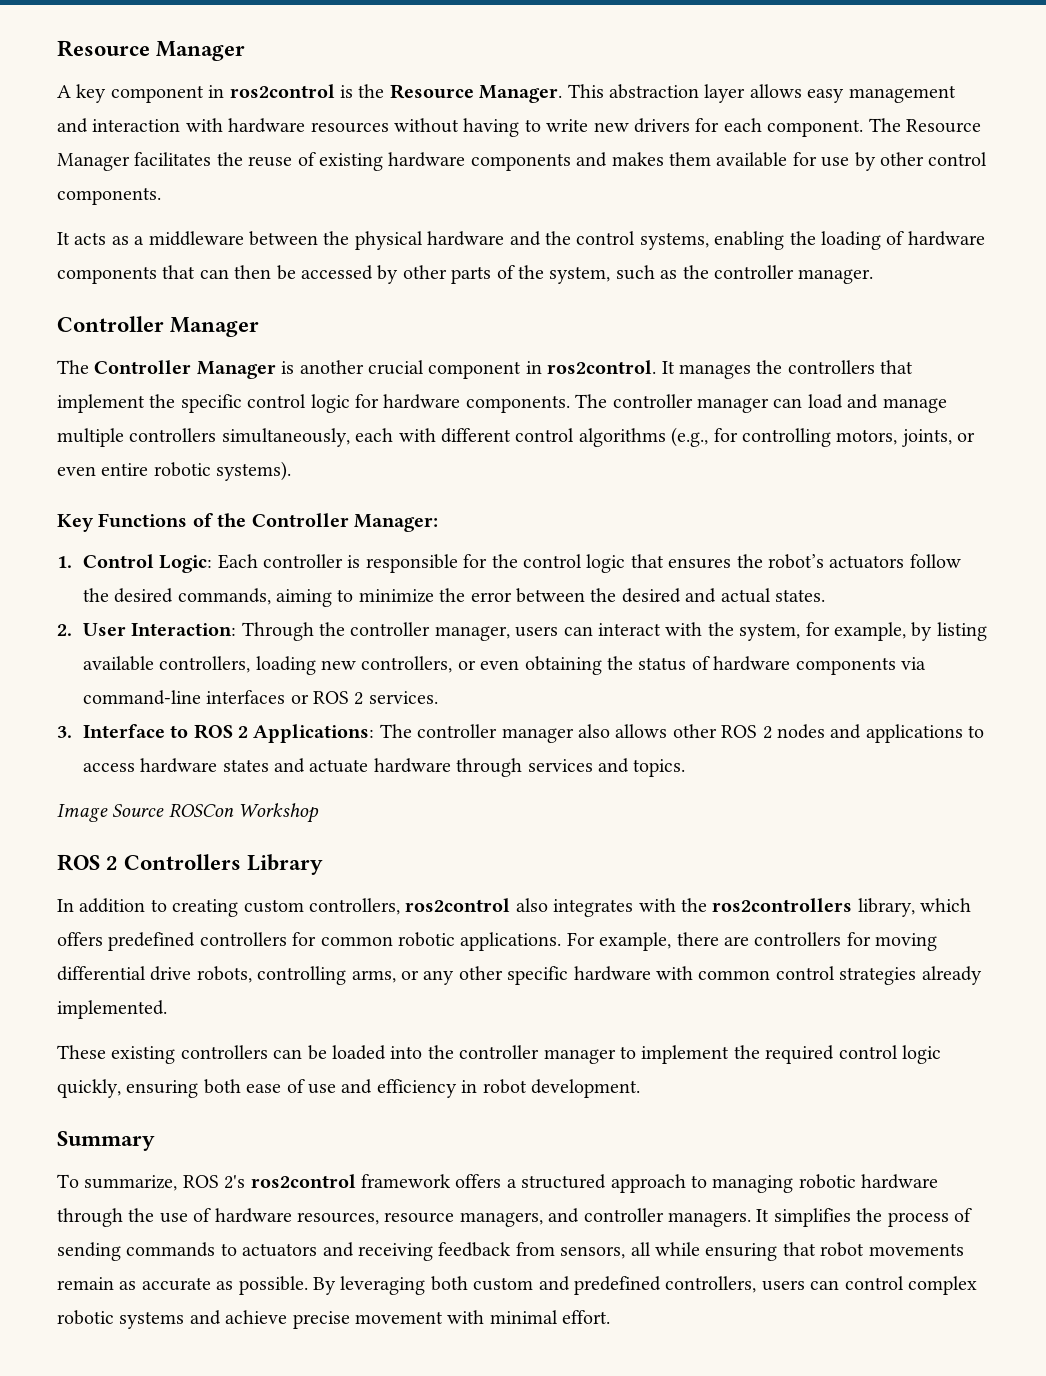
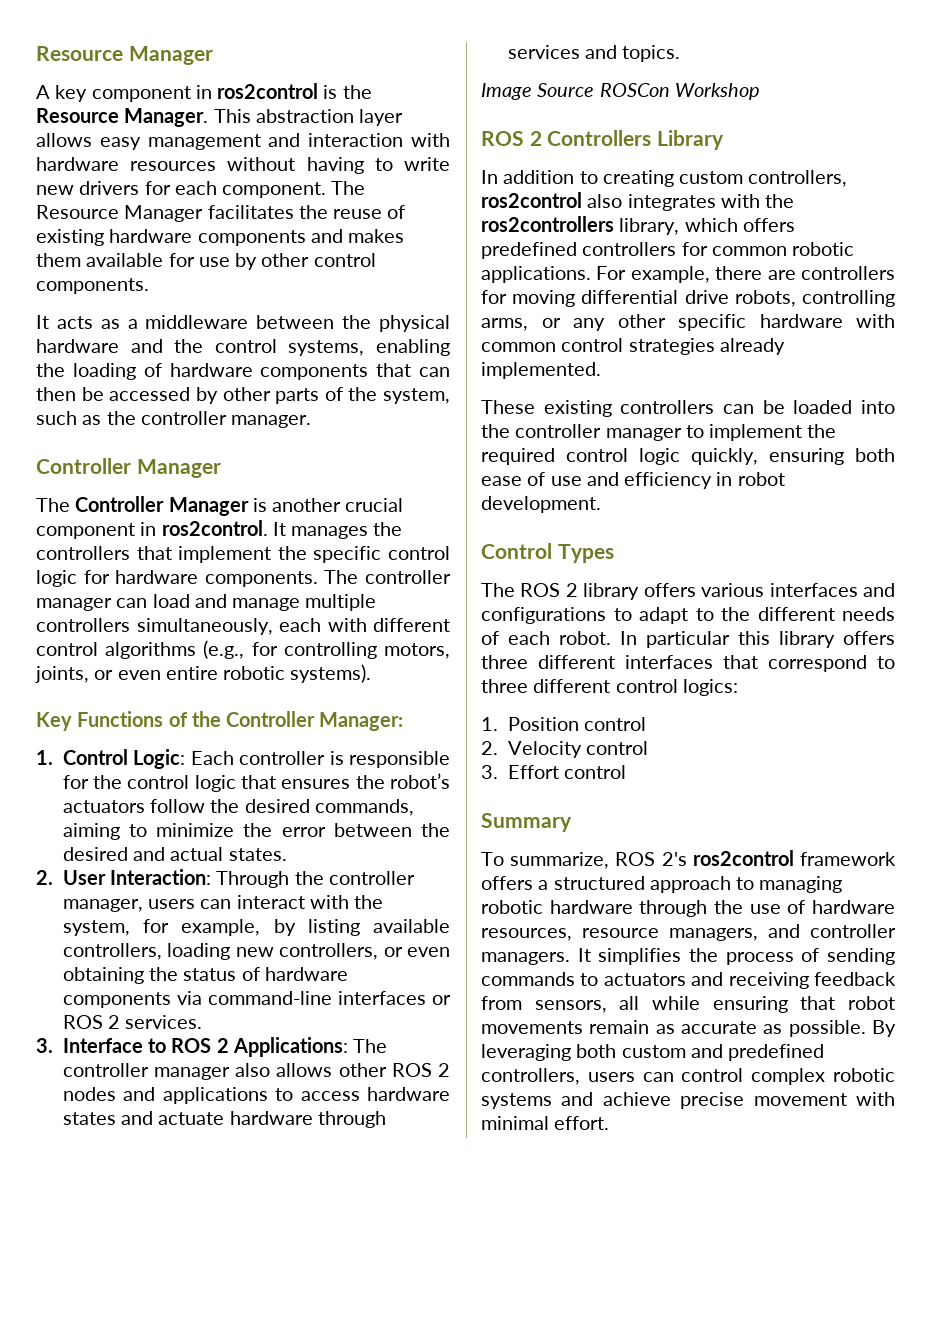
+ Control Types
+ The ROS 2 library offers various interfaces and configurations to adapt to the different needs of each robot. In particular this library offers three different interfaces that correspond to three different control logics:
+ 1. Position control
+ 2. Velocity control
+ 3. Effort control

